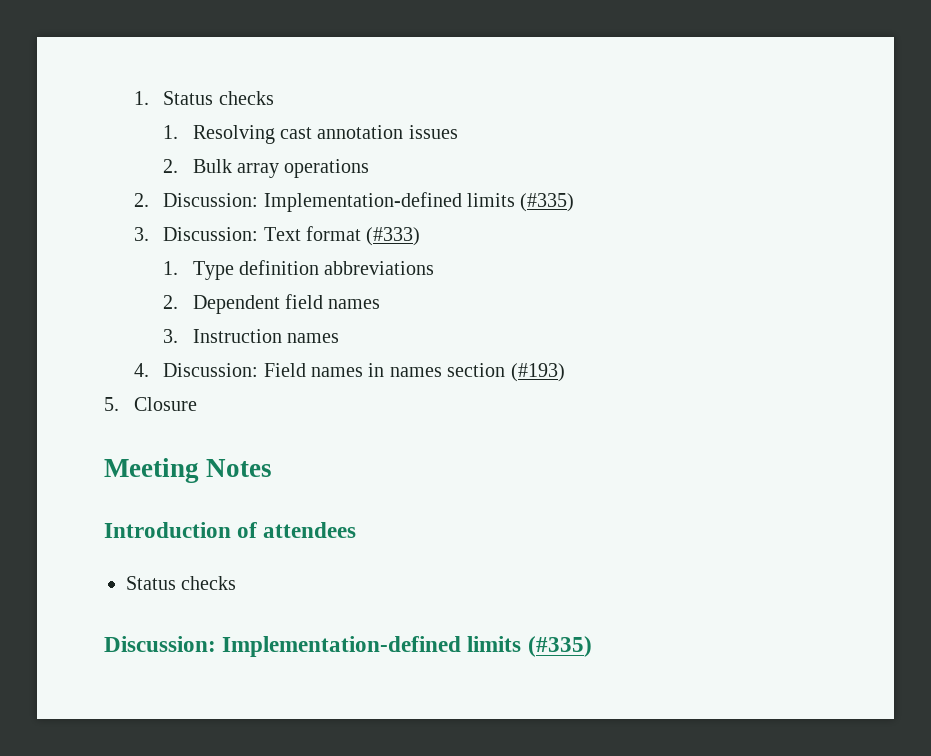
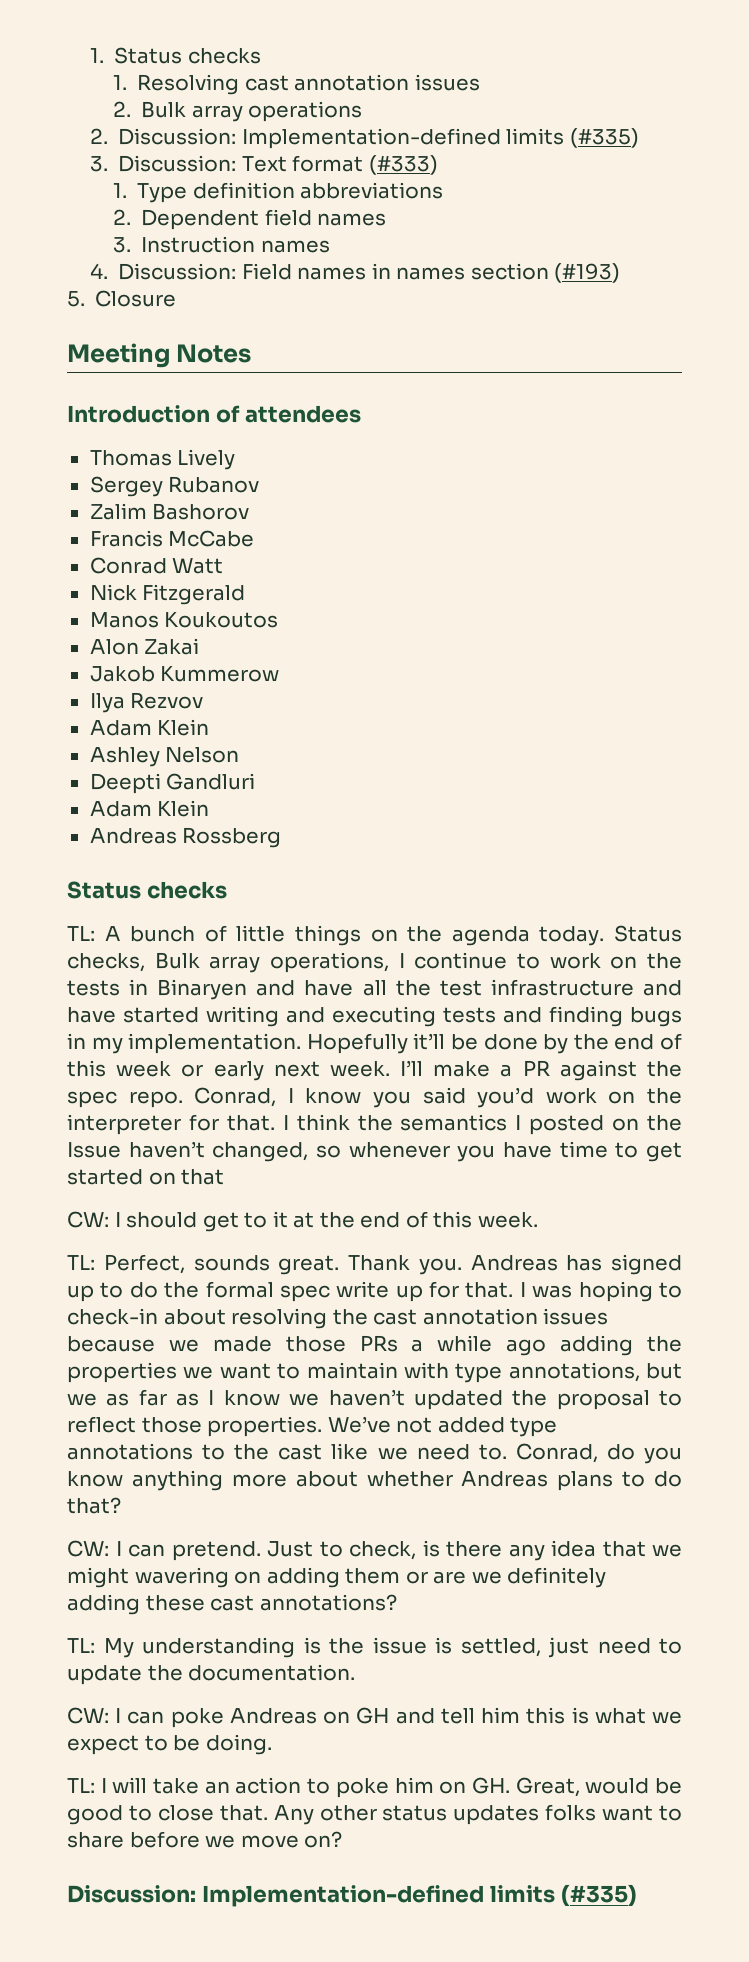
  Introduction of attendees
+ Thomas Lively
+ Sergey Rubanov
+ Zalim Bashorov
+ Francis McCabe
+ Conrad Watt
+ Nick Fitzgerald
+ Manos Koukoutos
+ Alon Zakai
+ Jakob Kummerow
+ Ilya Rezvov
+ Adam Klein
+ Ashley Nelson
+ Deepti Gandluri
+ Adam Klein
+ Andreas Rossberg
  Status checks
+ TL: A bunch of little things on the agenda today. Status checks, Bulk array operations, I continue to work on the tests in Binaryen and have all the test infrastructure and have started writing and executing tests and finding bugs in my implementation. Hopefully it’ll be done by the end of this week or early next week. I’ll make a PR against the spec repo. Conrad, I know you said you’d work on the interpreter for that. I think the semantics I posted on the Issue haven’t changed, so whenever you have time to get started on that
+ CW: I should get to it at the end of this week.
+ TL: Perfect, sounds great. Thank you. Andreas has signed up to do the formal spec write up for that. I was hoping to check-in about resolving the cast annotation issues because we made those PRs a while ago adding the properties we want to maintain with type annotations, but we as far as I know we haven’t updated the proposal to reflect those properties. We’ve not added type annotations to the cast like we need to. Conrad, do you know anything more about whether Andreas plans to do that?
+ CW: I can pretend. Just to check, is there any idea that we might wavering on adding them or are we definitely adding these cast annotations?
+ TL: My understanding is the issue is settled, just need to update the documentation.
+ CW: I can poke Andreas on GH and tell him this is what we expect to be doing.
+ TL: I will take an action to poke him on GH. Great, would be good to close that. Any other status updates folks want to share before we move on?

